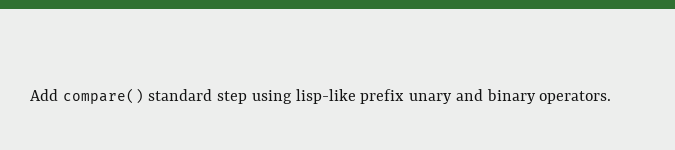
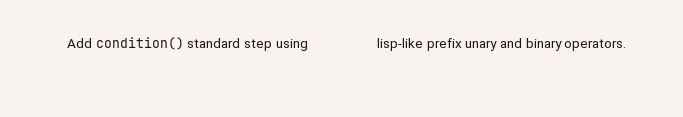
- Add compare() standard step using lisp-like prefix unary and binary operators.
+ Add condition() standard step using lisp-like prefix unary and binary operators.

